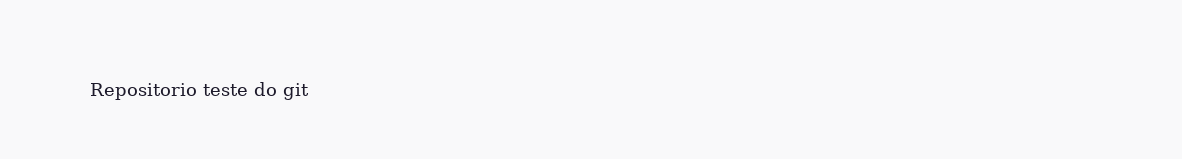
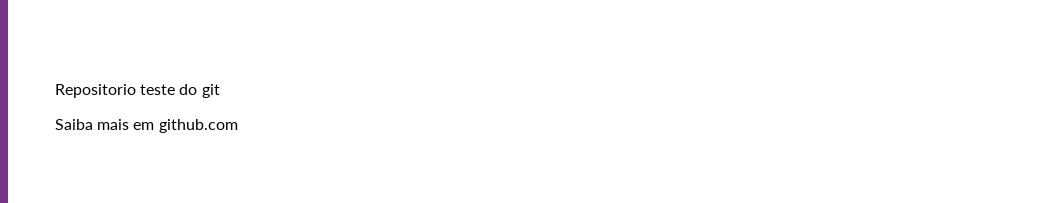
+ Saiba mais em github.com

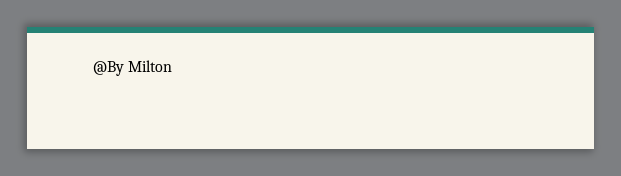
- Repositorio teste do git
- Saiba mais em github.com
+ @By Milton

